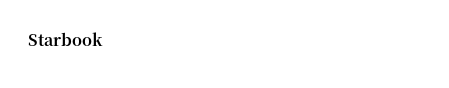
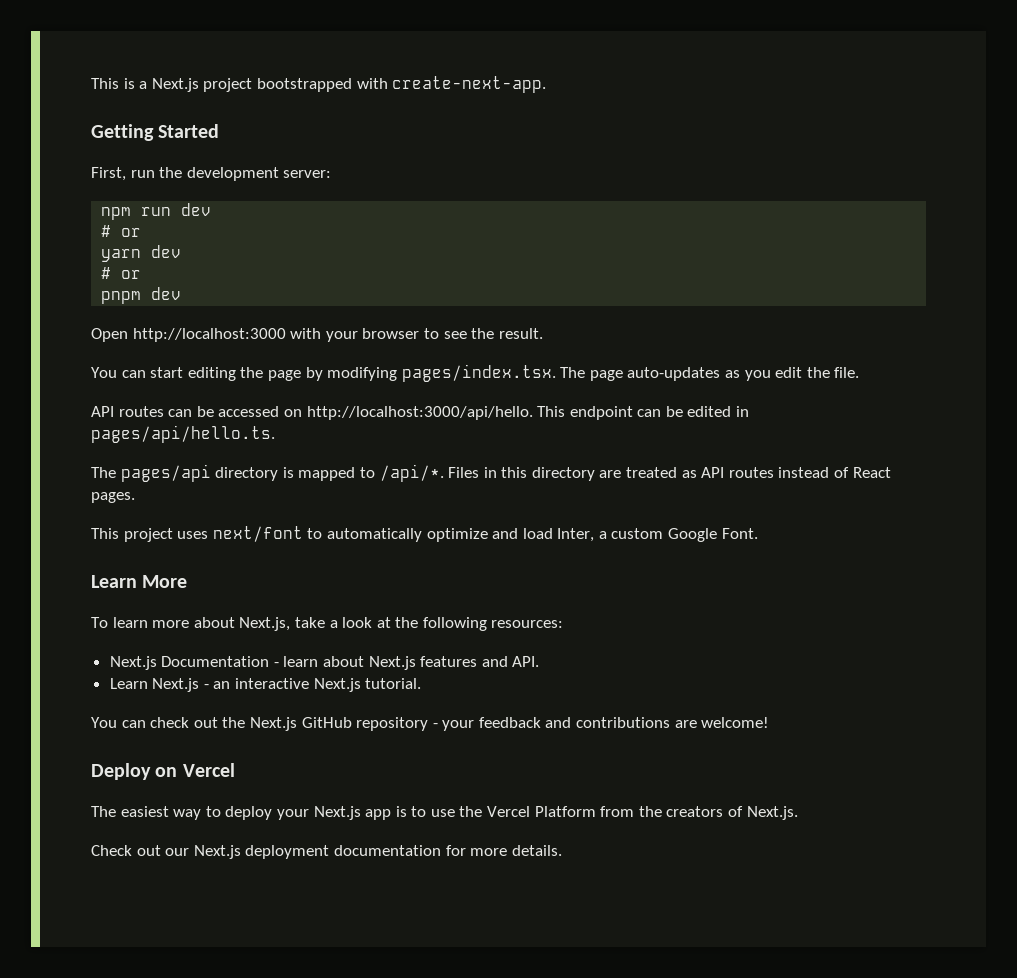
- Starbook
+ This is a Next.js project bootstrapped with create-next-app.
+ Getting Started
+ First, run the development server:
+ npm run dev
+ # or
+ yarn dev
+ # or
+ pnpm dev
+ Open http://localhost:3000 with your browser to see the result.
+ You can start editing the page by modifying pages/index.tsx. The page auto-updates as you edit the file.
+ API routes can be accessed on http://localhost:3000/api/hello. This endpoint can be edited in pages/api/hello.ts.
+ The pages/api directory is mapped to /api/*. Files in this directory are treated as API routes instead of React pages.
+ This project uses next/font to automatically optimize and load Inter, a custom Google Font.
+ Learn More
+ To learn more about Next.js, take a look at the following resources:
+ Next.js Documentation - learn about Next.js features and API.
+ Learn Next.js - an interactive Next.js tutorial.
+ You can check out the Next.js GitHub repository - your feedback and contributions are welcome!
+ Deploy on Vercel
+ The easiest way to deploy your Next.js app is to use the Vercel Platform from the creators of Next.js.
+ Check out our Next.js deployment documentation for more details.

